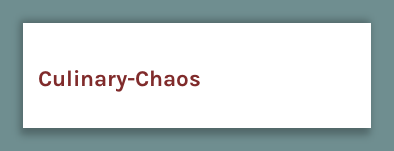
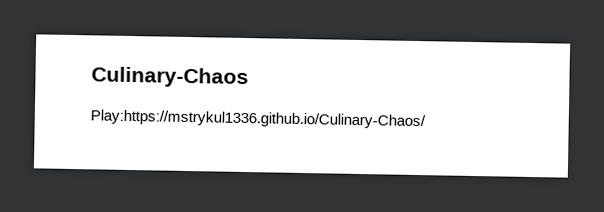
+ Play:https://mstrykul1336.github.io/Culinary-Chaos/

